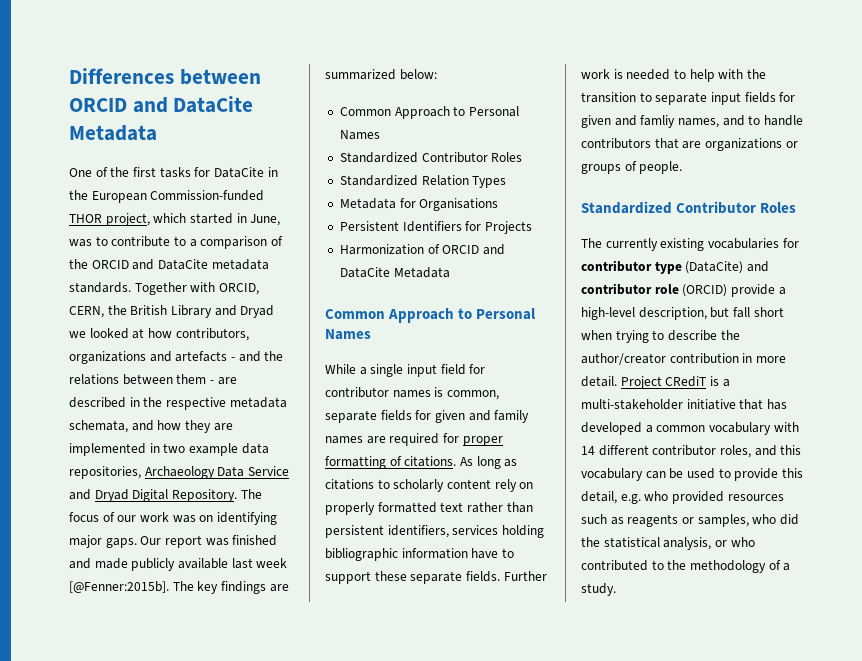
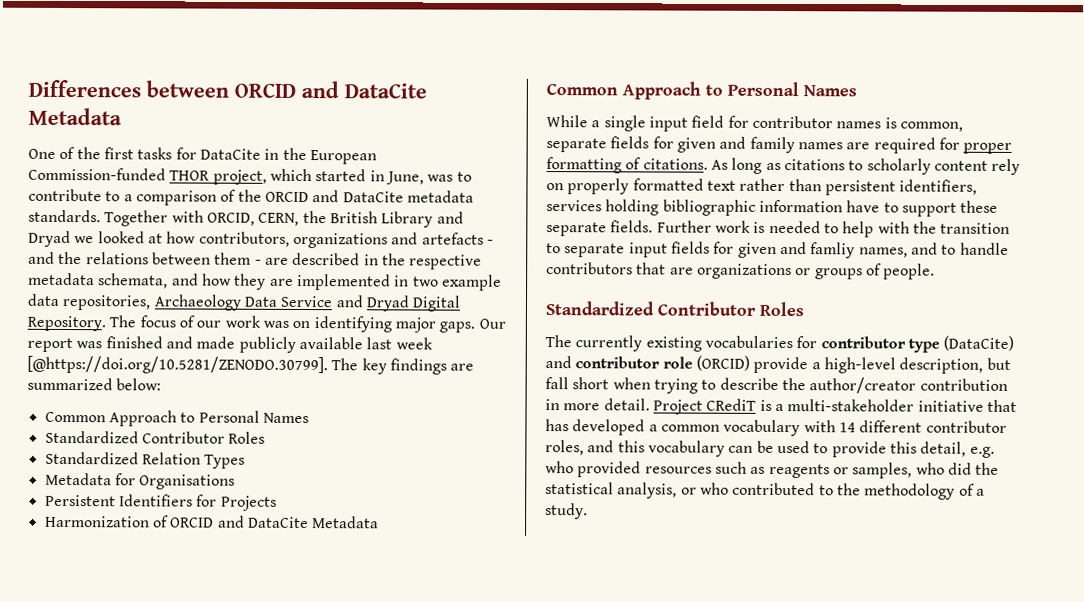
- Our report was finished and made publicly available last week [@Fenner:2015b]. The key findings are summarized below:
+ Our report was finished and made publicly available last week [@https://doi.org/10.5281/ZENODO.30799]. The key findings are summarized below:

